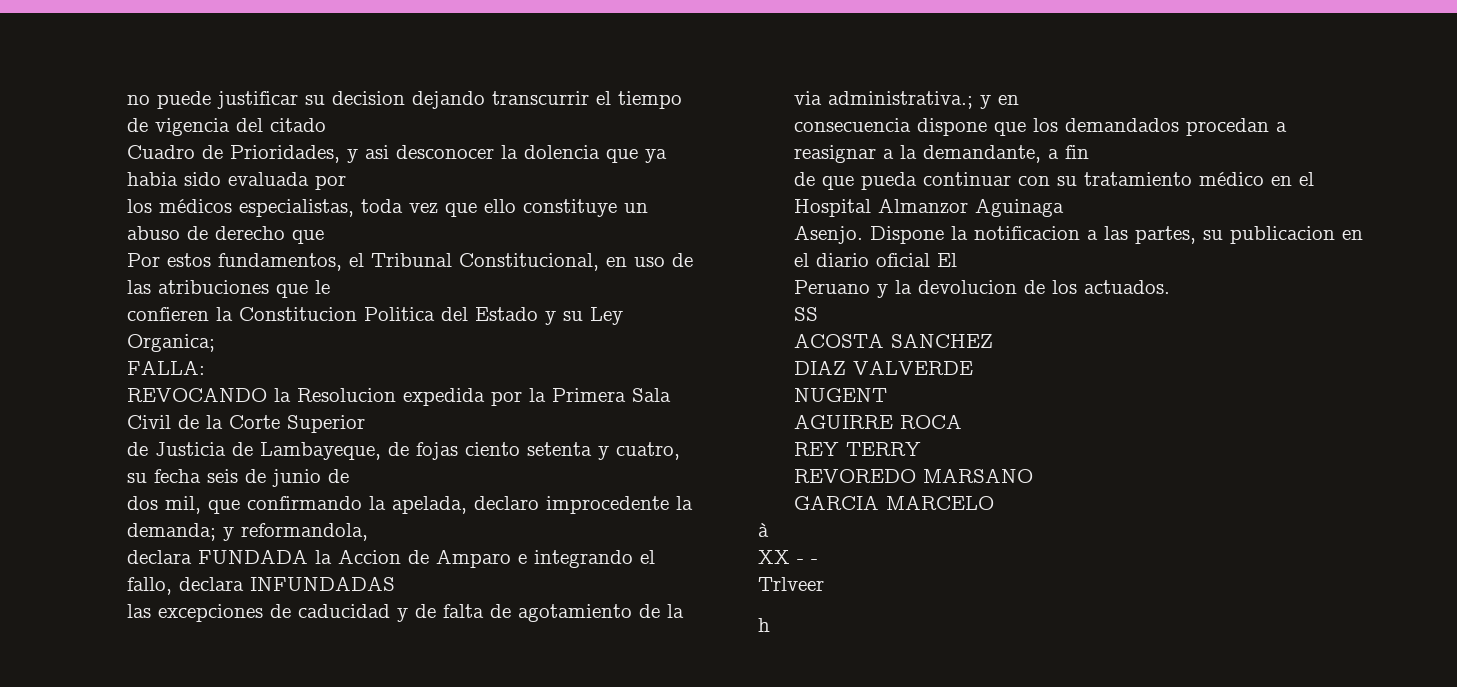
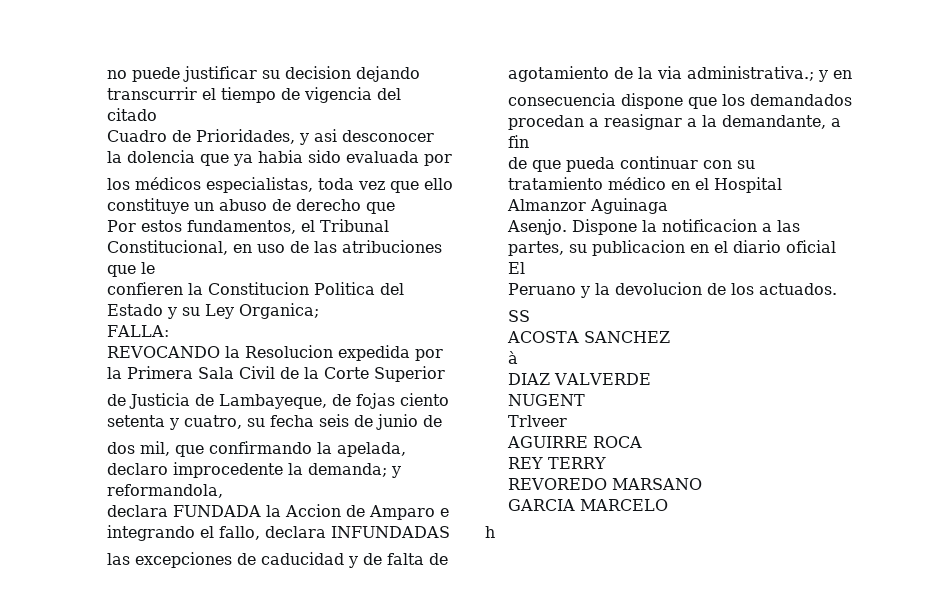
+ à
+ Trlveer
- à
- XX - -
- Trlveer

